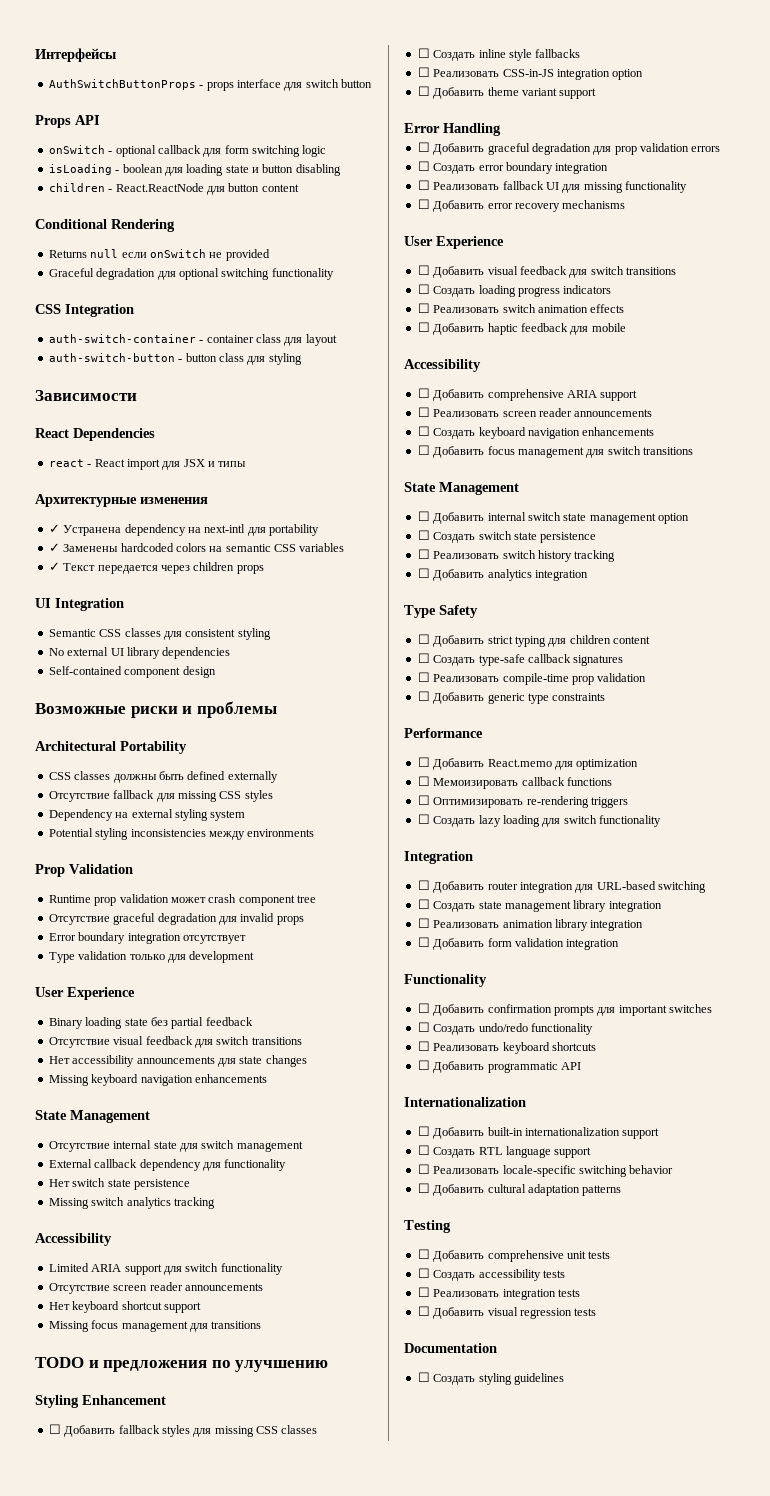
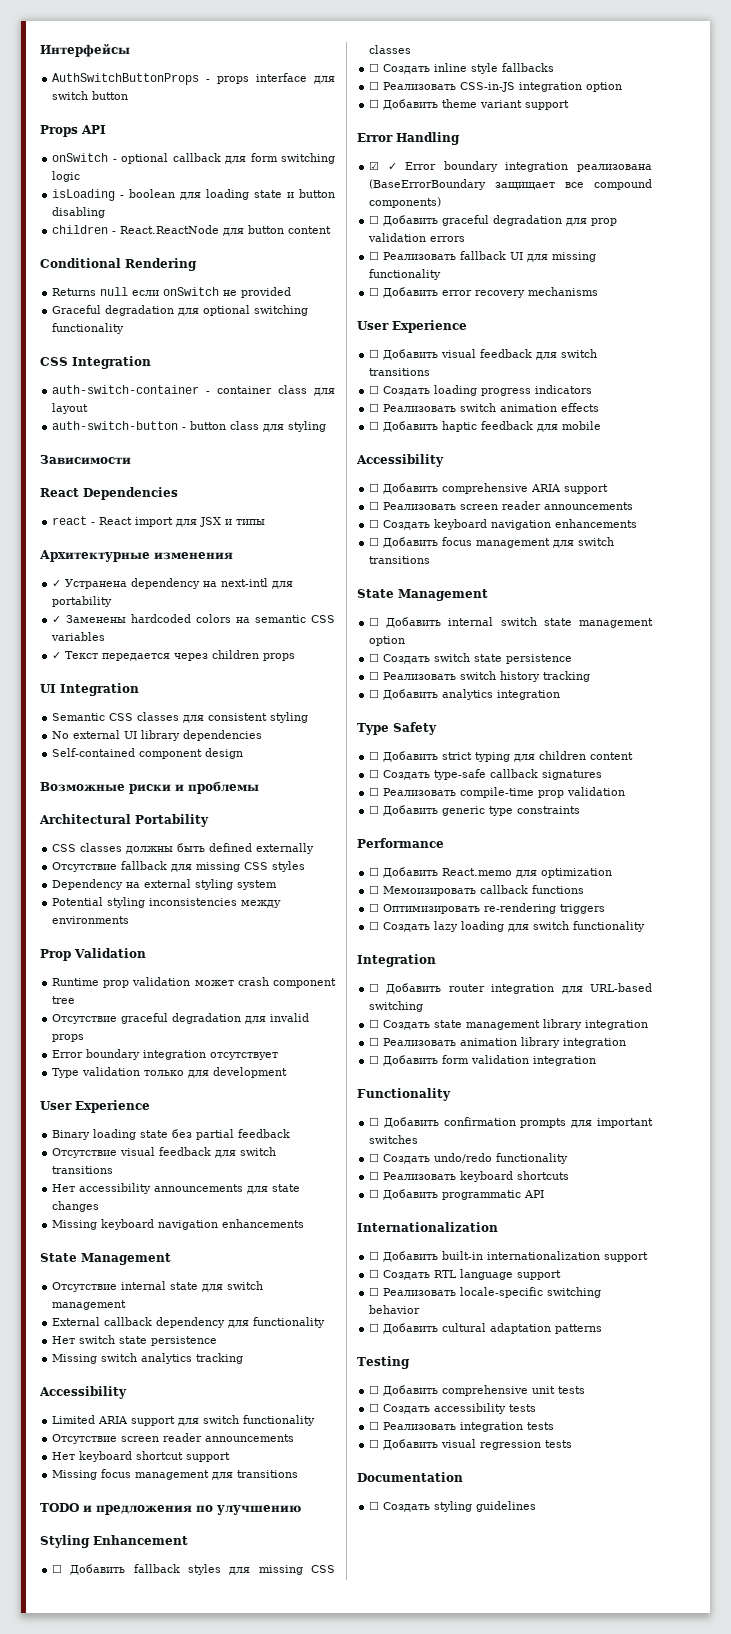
+ ☑ ✓ Error boundary integration реализована (BaseErrorBoundary защищает все compound components)
- ☐ Создать error boundary integration

